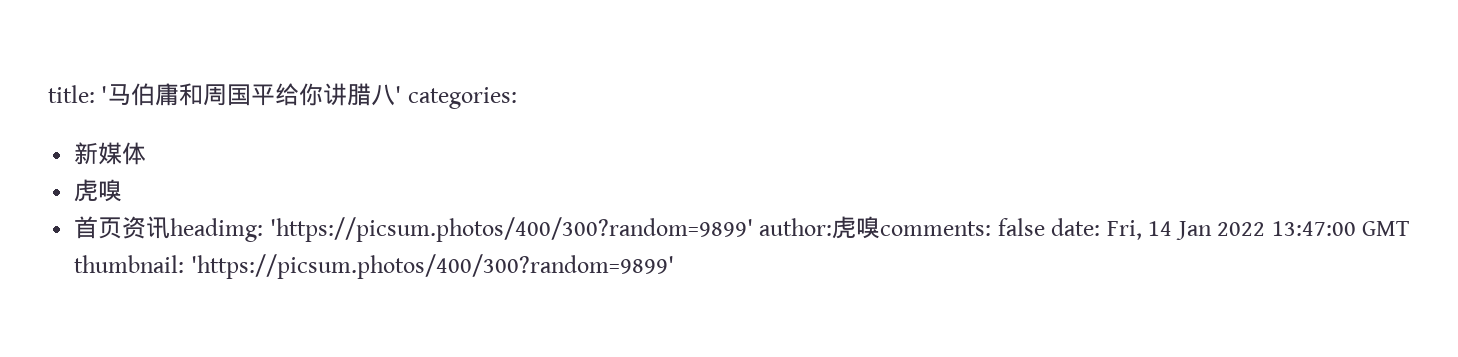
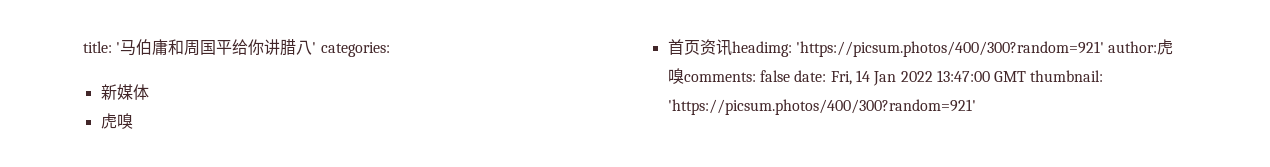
- 首页资讯headimg: 'https://picsum.photos/400/300?random=9899' author:虎嗅comments: false date: Fri, 14 Jan 2022 13:47:00 GMT thumbnail: 'https://picsum.photos/400/300?random=9899'
+ 首页资讯headimg: 'https://picsum.photos/400/300?random=921' author:虎嗅comments: false date: Fri, 14 Jan 2022 13:47:00 GMT thumbnail: 'https://picsum.photos/400/300?random=921'

